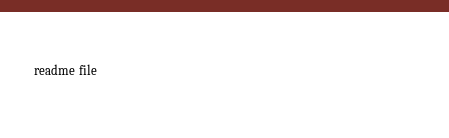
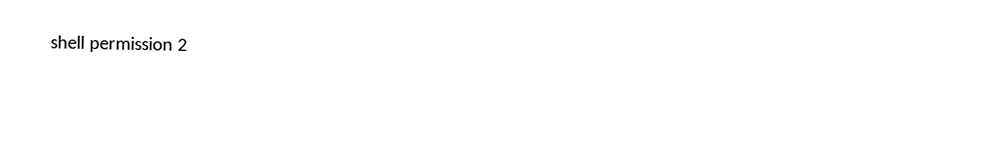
- readme file
+ shell permission 2

